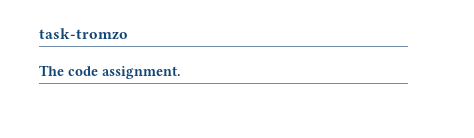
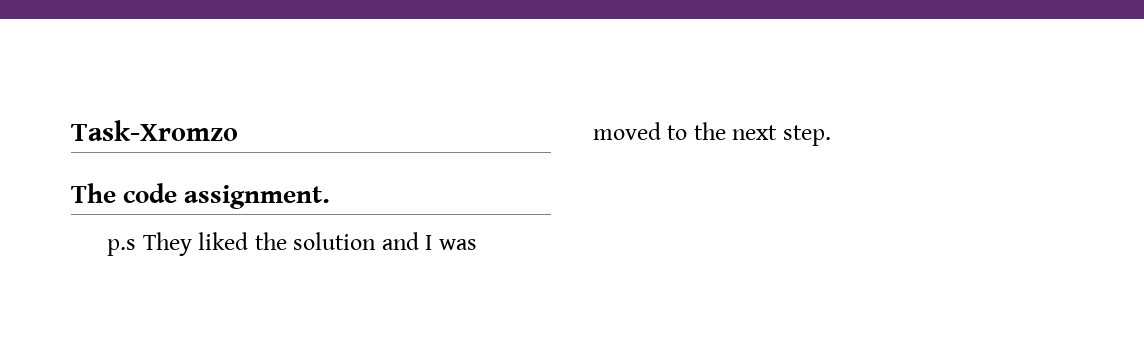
- task-tromzo
+ Task-Xromzo
+ p.s They liked the solution and I was moved to the next step.

